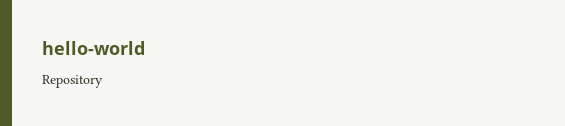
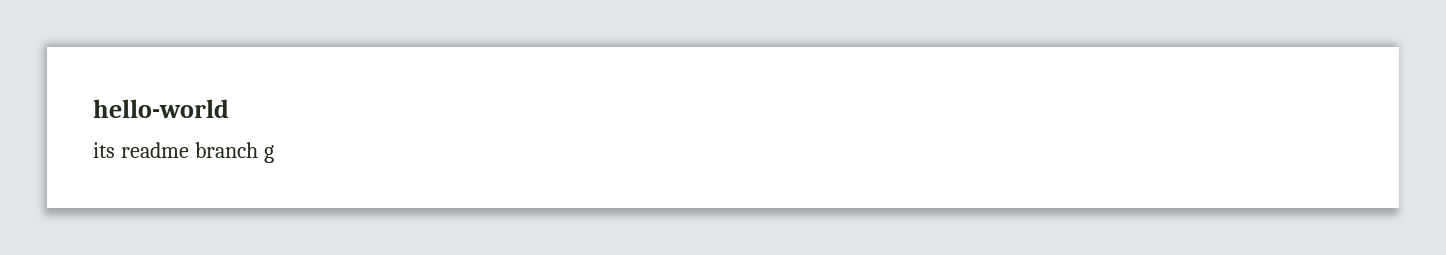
- Repository
+ its readme branch g

